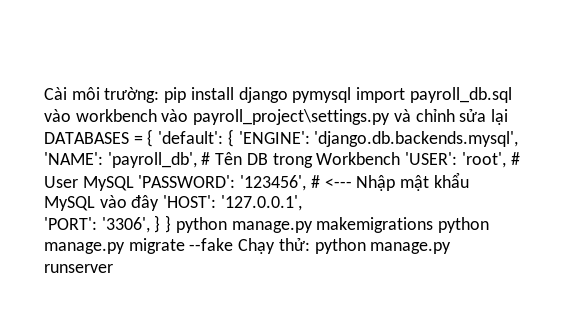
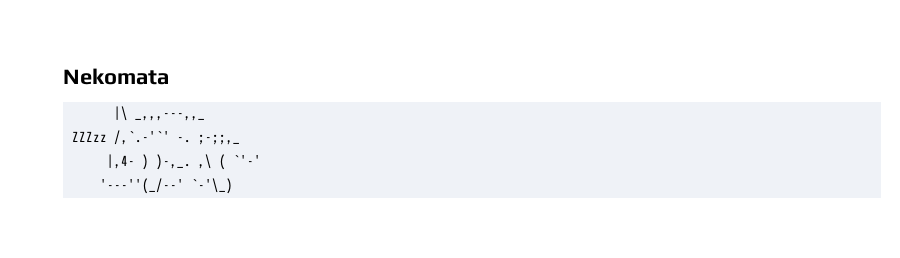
- Cài môi trường: pip install django pymysql import payroll_db.sql vào workbench vào payroll_project\settings.py và chỉnh sửa lại DATABASES = { 'default': { 'ENGINE': 'django.db.backends.mysql', 'NAME': 'payroll_db', # Tên DB trong Workbench 'USER': 'root', # User MySQL 'PASSWORD': '123456', # <--- Nhập mật khẩu MySQL vào đây 'HOST': '127.0.0.1',
- 'PORT': '3306', } } python manage.py makemigrations python manage.py migrate --fake Chạy thử: python manage.py runserver
+ Nekomata
+ |\ _,,,---,,_
+ ZZZzz /,`.-'`' -. ;-;;,_
+ |,4- ) )-,_. ,\ ( `'-'
+ '---''(_/--' `-'\_)

